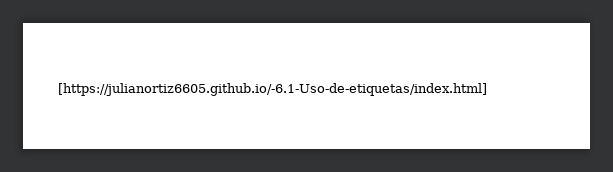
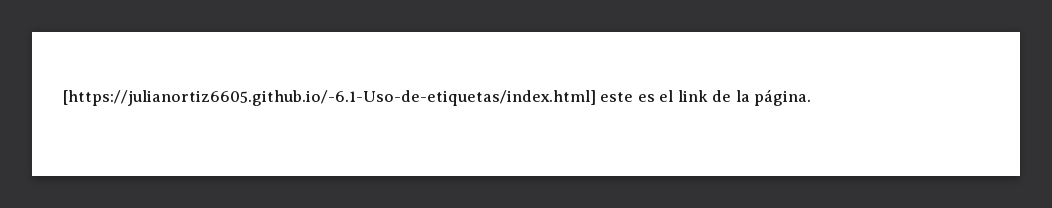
- [https://julianortiz6605.github.io/-6.1-Uso-de-etiquetas/index.html]
+ [https://julianortiz6605.github.io/-6.1-Uso-de-etiquetas/index.html] este es el link de la página.

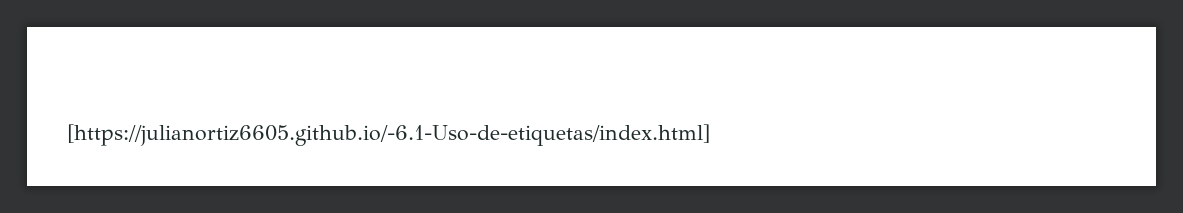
- [https://julianortiz6605.github.io/-6.1-Uso-de-etiquetas/index.html] este es el link de la página.
+ [https://julianortiz6605.github.io/-6.1-Uso-de-etiquetas/index.html]

